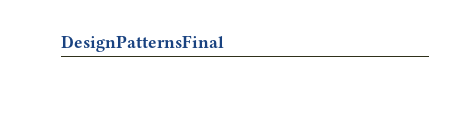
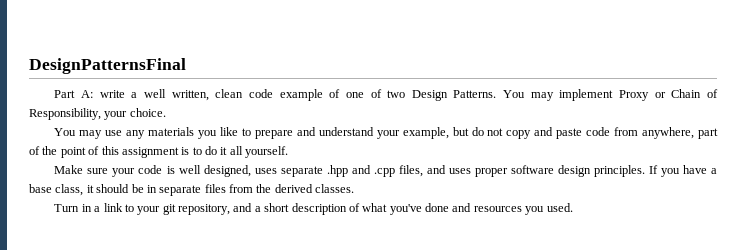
+ Part A: write a well written, clean code example of one of two Design Patterns. You may implement Proxy or Chain of Responsibility, your choice.
+ You may use any materials you like to prepare and understand your example, but do not copy and paste code from anywhere, part of the point of this assignment is to do it all yourself.
+ Make sure your code is well designed, uses separate .hpp and .cpp files, and uses proper software design principles. If you have a base class, it should be in separate files from the derived classes.
+ Turn in a link to your git repository, and a short description of what you've done and resources you used.

